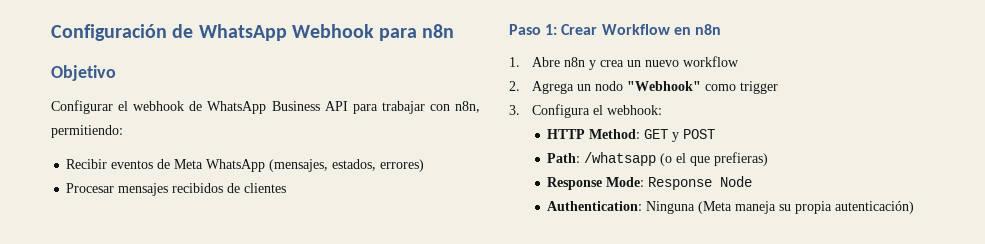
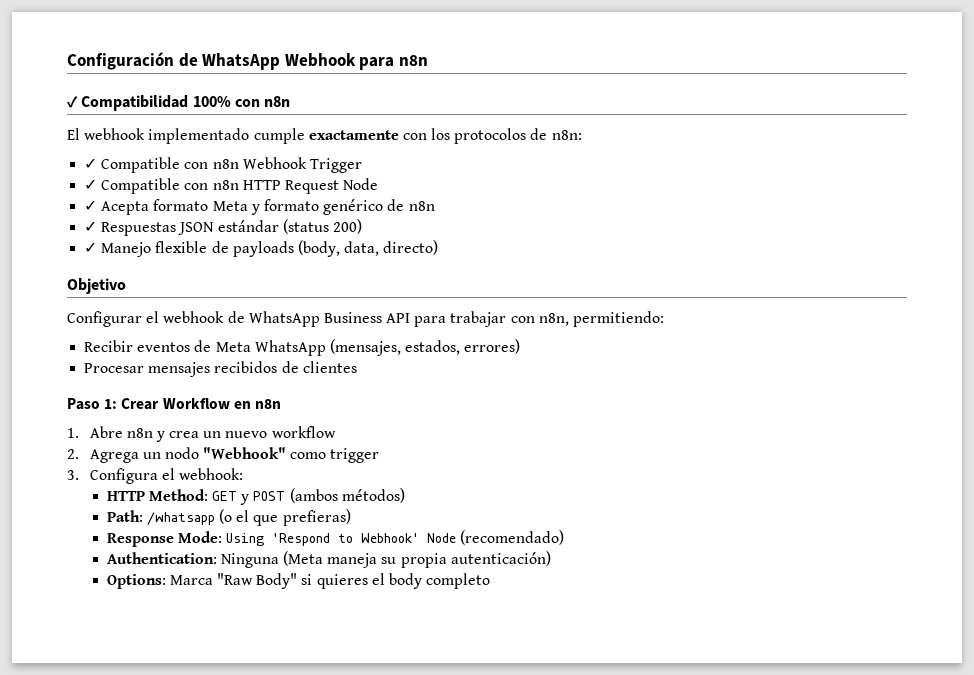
+ ✓ Compatibilidad 100% con n8n
+ El webhook implementado cumple exactamente con los protocolos de n8n:
+ ✓ Compatible con n8n Webhook Trigger
+ ✓ Compatible con n8n HTTP Request Node
+ ✓ Acepta formato Meta y formato genérico de n8n
+ ✓ Respuestas JSON estándar (status 200)
+ ✓ Manejo flexible de payloads (body, data, directo)
- HTTP Method: GET y POST
+ HTTP Method: GET y POST (ambos métodos)
- Response Mode: Response Node
+ Response Mode: Using 'Respond to Webhook' Node (recomendado)
+ Options: Marca "Raw Body" si quieres el body completo

